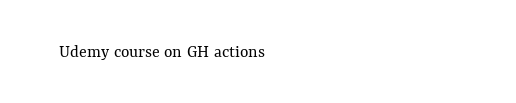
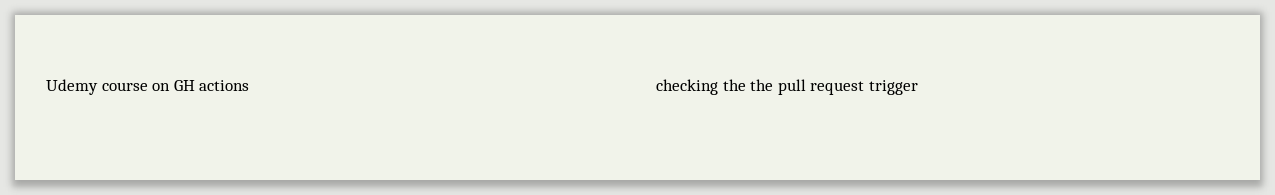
+ checking the the pull request trigger

